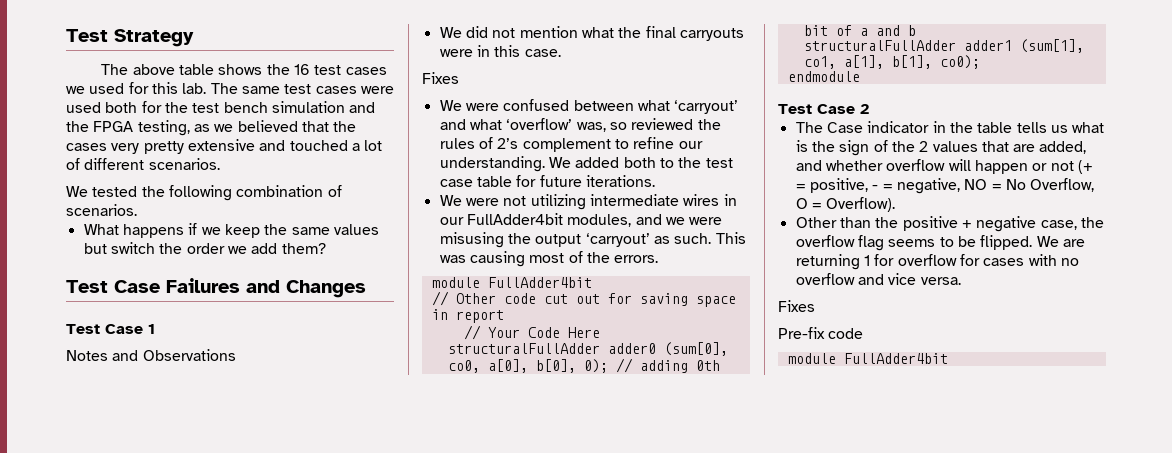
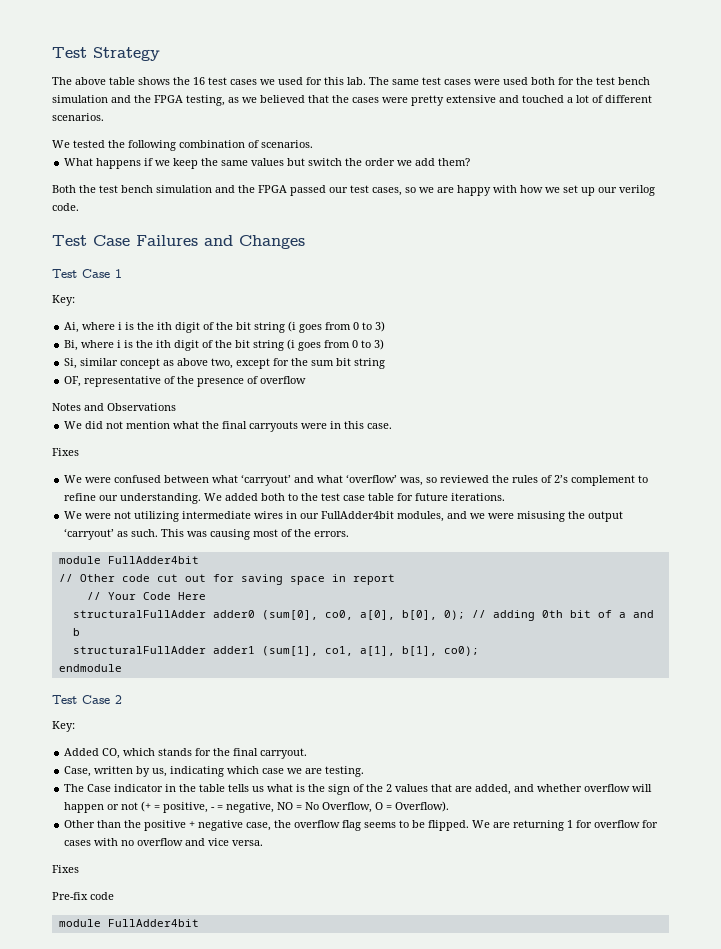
- The same test cases were used both for the test bench simulation and the FPGA testing, as we believed that the cases very pretty extensive and touched a lot of different scenarios.
+ The same test cases were used both for the test bench simulation and the FPGA testing, as we believed that the cases were pretty extensive and touched a lot of different scenarios.
+ Both the test bench simulation and the FPGA passed our test cases, so we are happy with how we set up our verilog code.
  Test Case 1
+ Key:
+ Ai, where i is the ith digit of the bit string (i goes from 0 to 3)
+ Bi, where i is the ith digit of the bit string (i goes from 0 to 3)
+ Si, similar concept as above two, except for the sum bit string
+ OF, representative of the presence of overflow
  Test Case 2
+ Key:
+ Added CO, which stands for the final carryout.
+ Case, written by us, indicating which case we are testing.

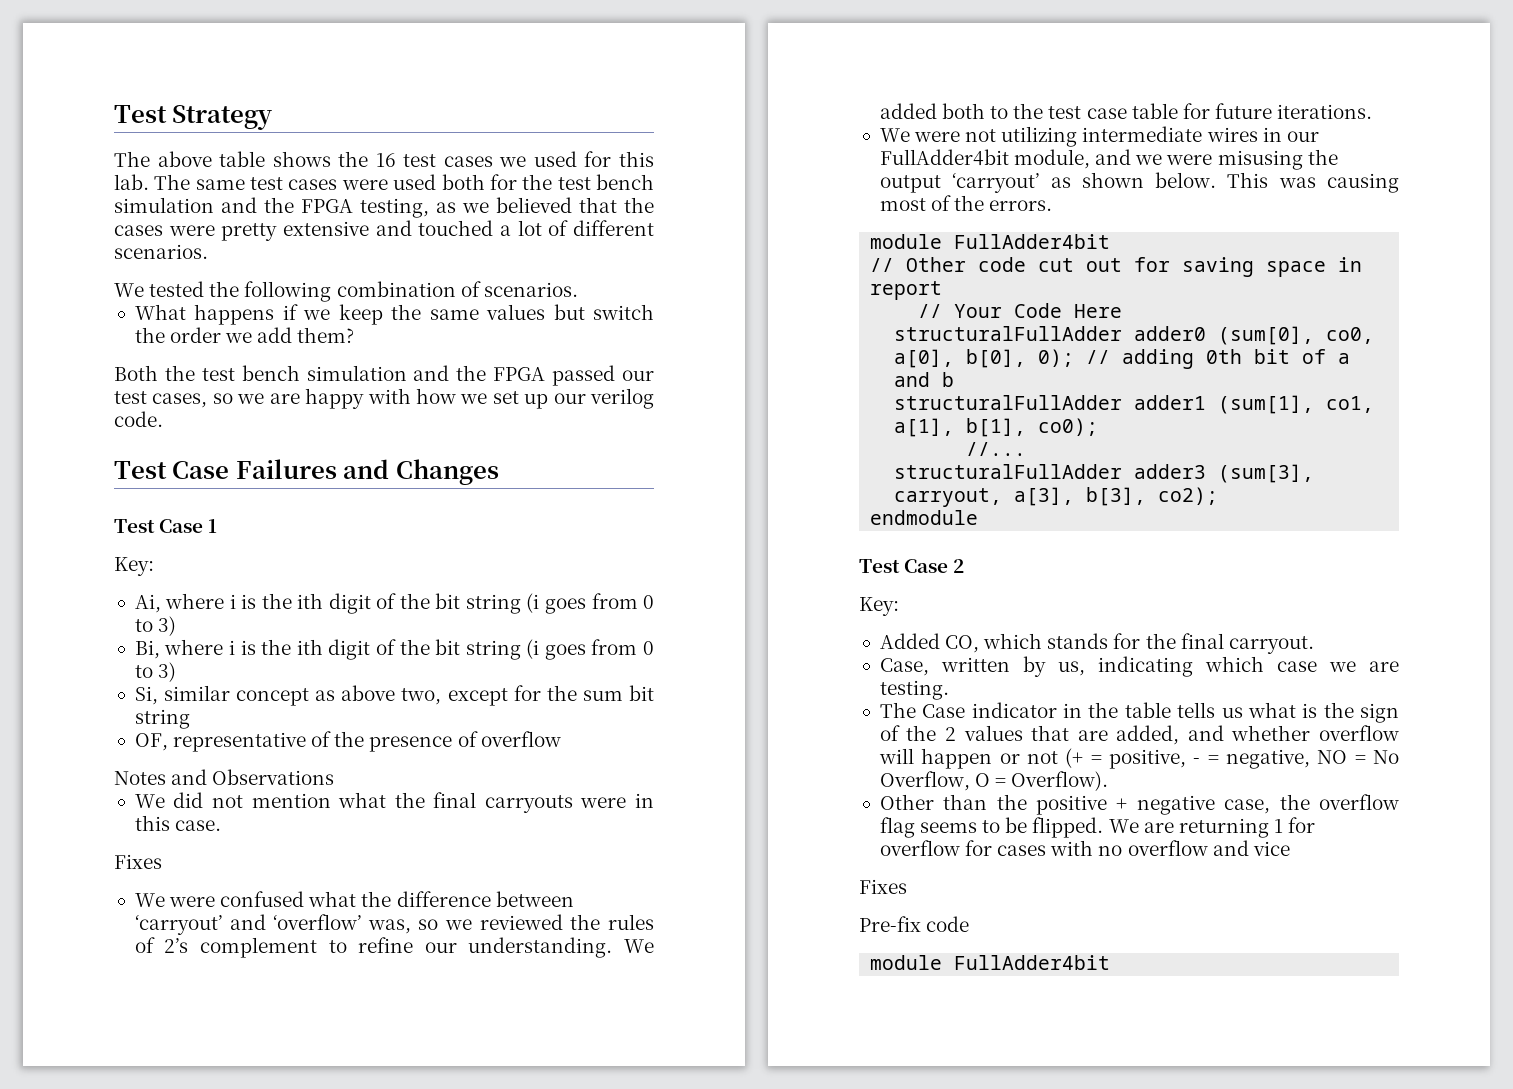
- We were confused between what ‘carryout’ and what ‘overflow’ was, so reviewed the rules of 2’s complement to refine our understanding.
+ We were confused what the difference between ‘carryout’ and ‘overflow’ was, so we reviewed the rules of 2’s complement to refine our understanding.
- We were not utilizing intermediate wires in our FullAdder4bit modules, and we were misusing the output ‘carryout’ as such.
+ We were not utilizing intermediate wires in our FullAdder4bit module, and we were misusing the output ‘carryout’ as shown below.
+ //...
+ structuralFullAdder adder3 (sum[3], carryout, a[3], b[3], co2);
- We are returning 1 for overflow for cases with no overflow and vice versa.
+ We are returning 1 for overflow for cases with no overflow and vice

